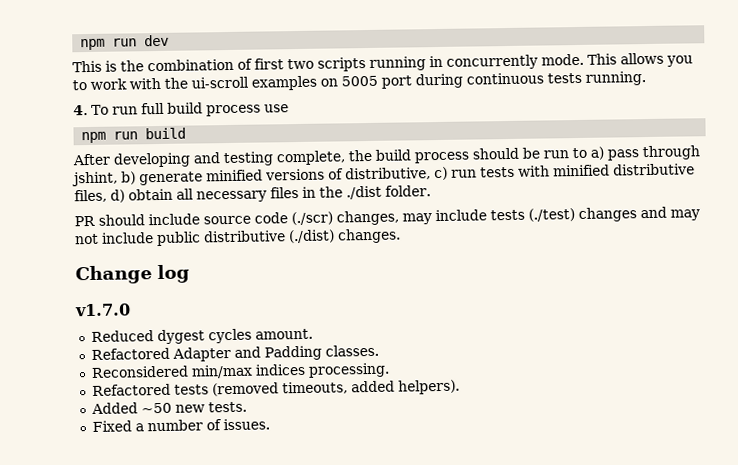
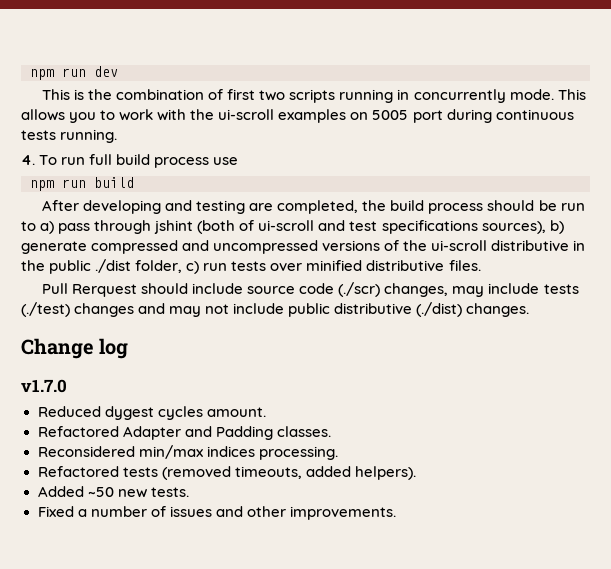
- After developing and testing complete, the build process should be run to a) pass through jshint, b) generate minified versions of distributive, c) run tests with minified distributive files, d) obtain all necessary files in the ./dist folder.
- PR should include source code (./scr) changes, may include tests (./test) changes and may not include public distributive (./dist) changes.
+ After developing and testing are completed, the build process should be run to a) pass through jshint (both of ui-scroll and test specifications sources), b) generate compressed and uncompressed versions of the ui-scroll distributive in the public ./dist folder, c) run tests over minified distributive files.
+ Pull Rerquest should include source code (./scr) changes, may include tests (./test) changes and may not include public distributive (./dist) changes.
- Fixed a number of issues.
+ Fixed a number of issues and other improvements.

